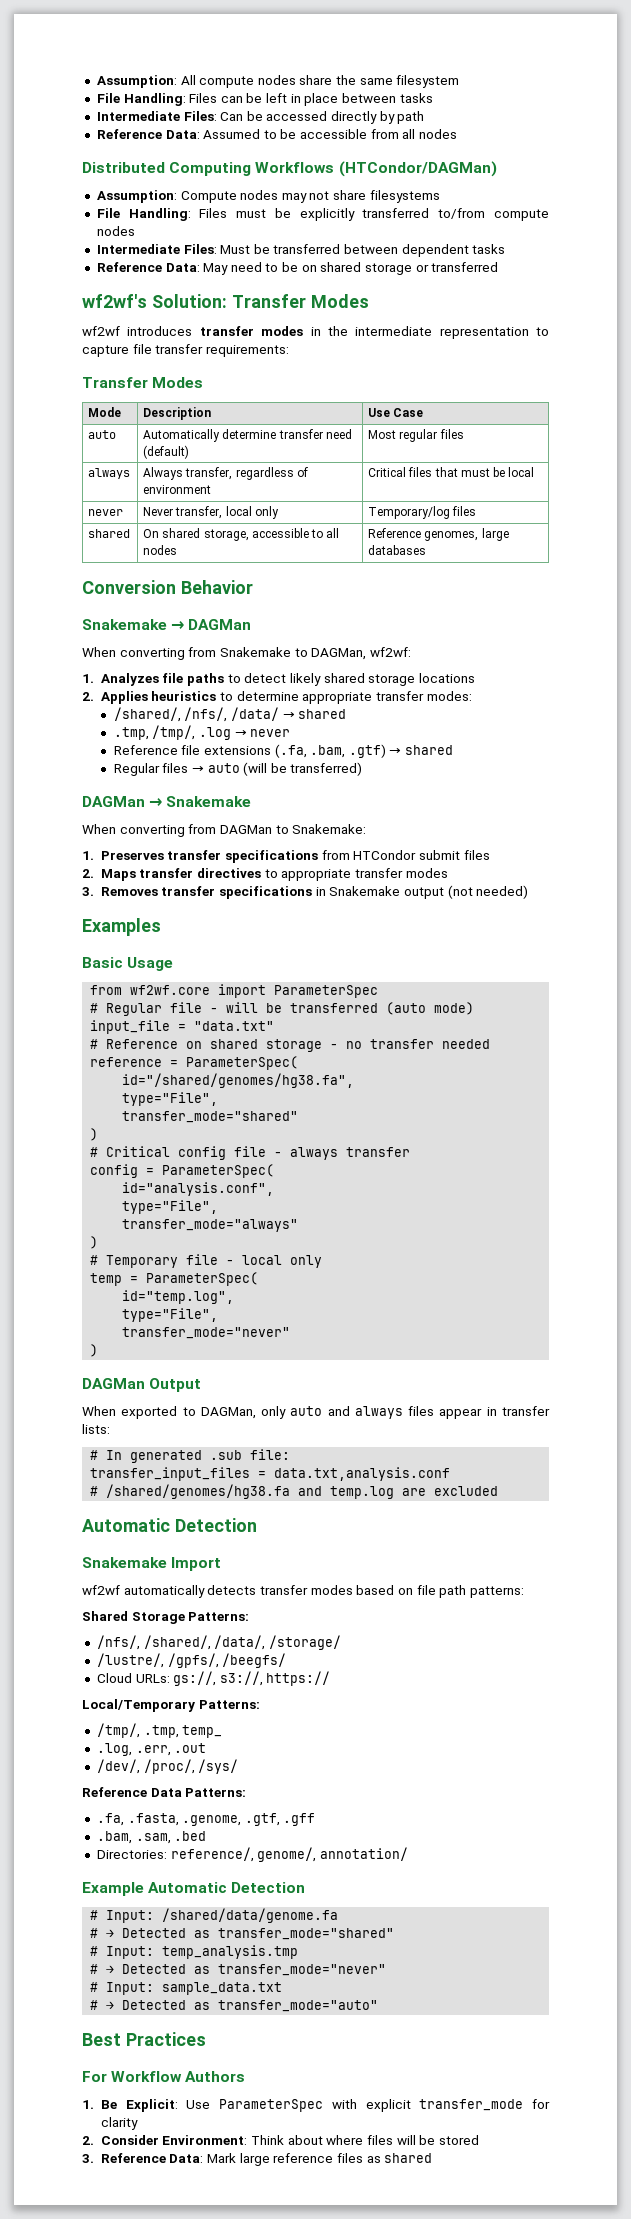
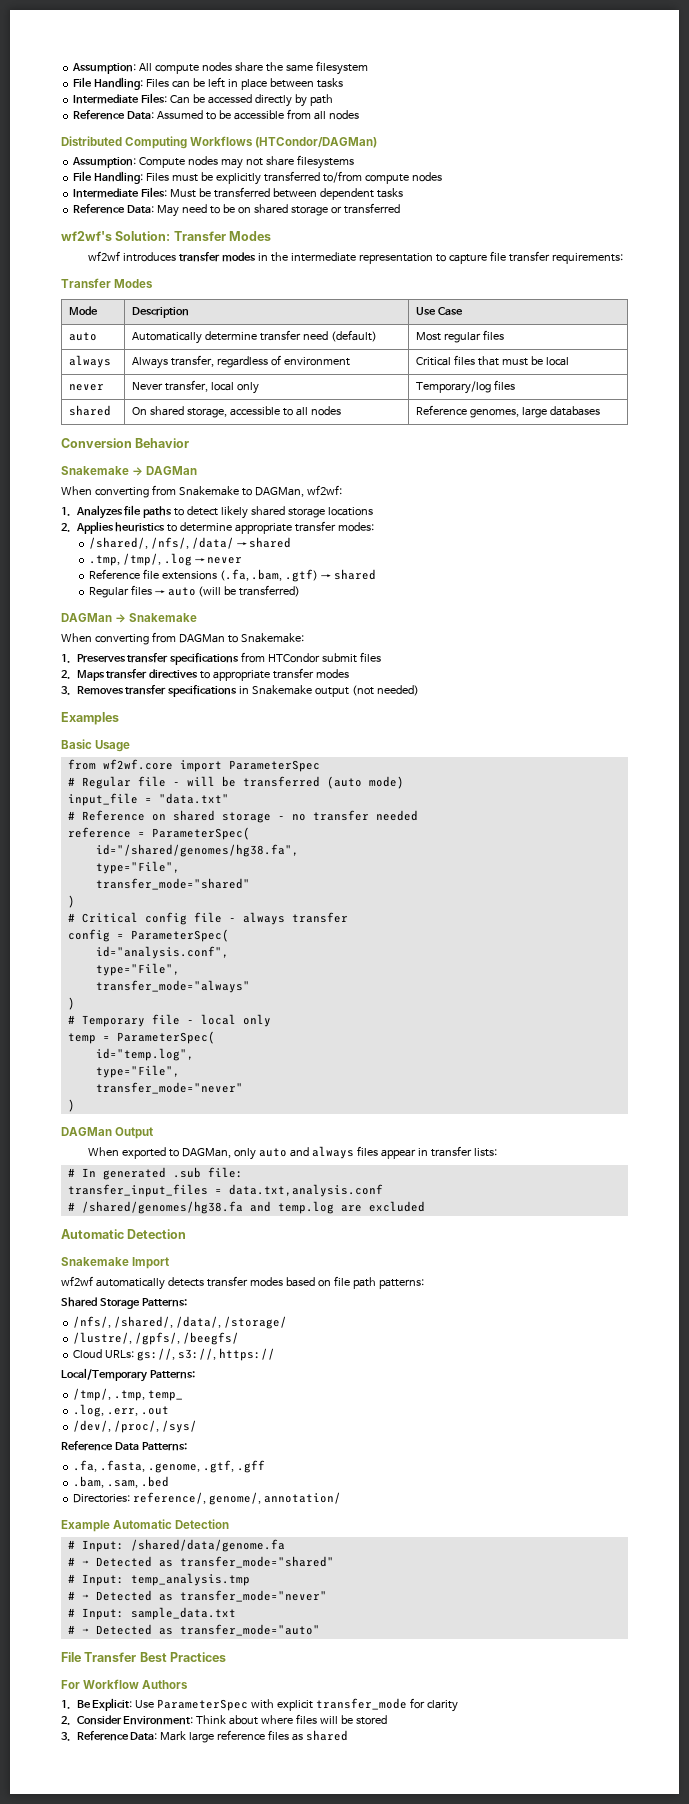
- Best Practices
+ File Transfer Best Practices

